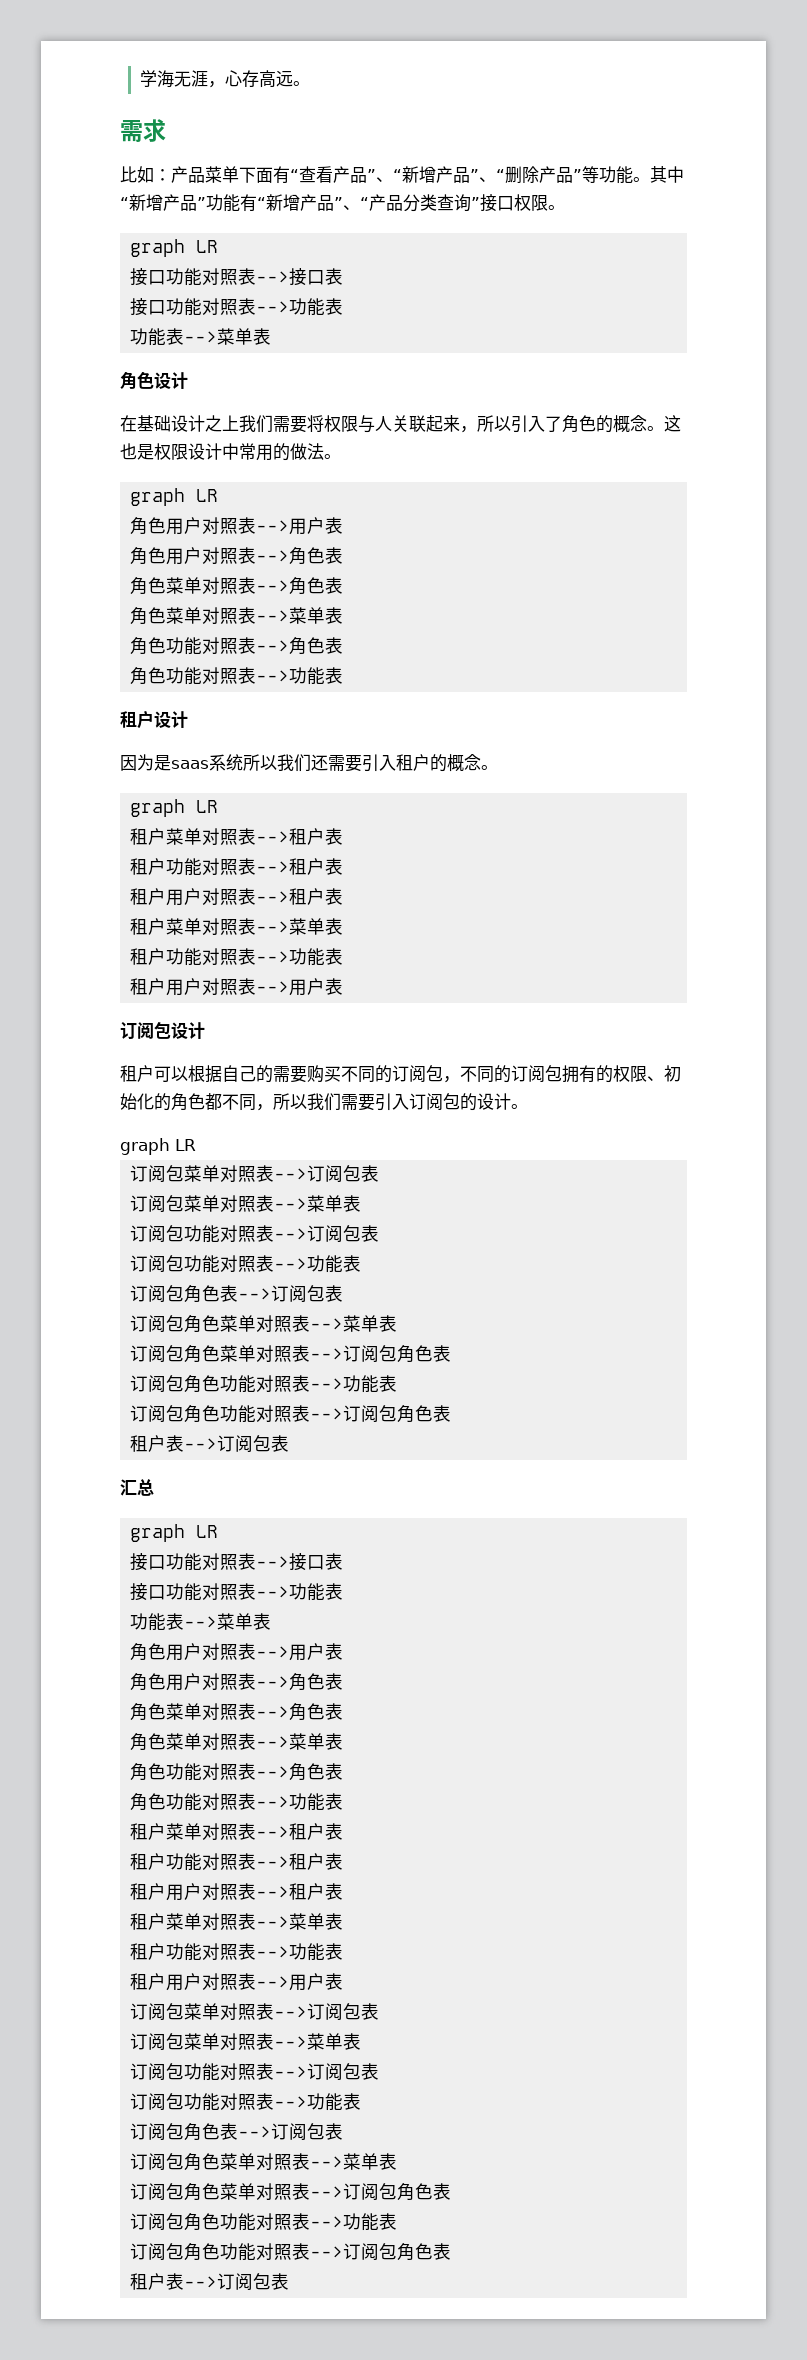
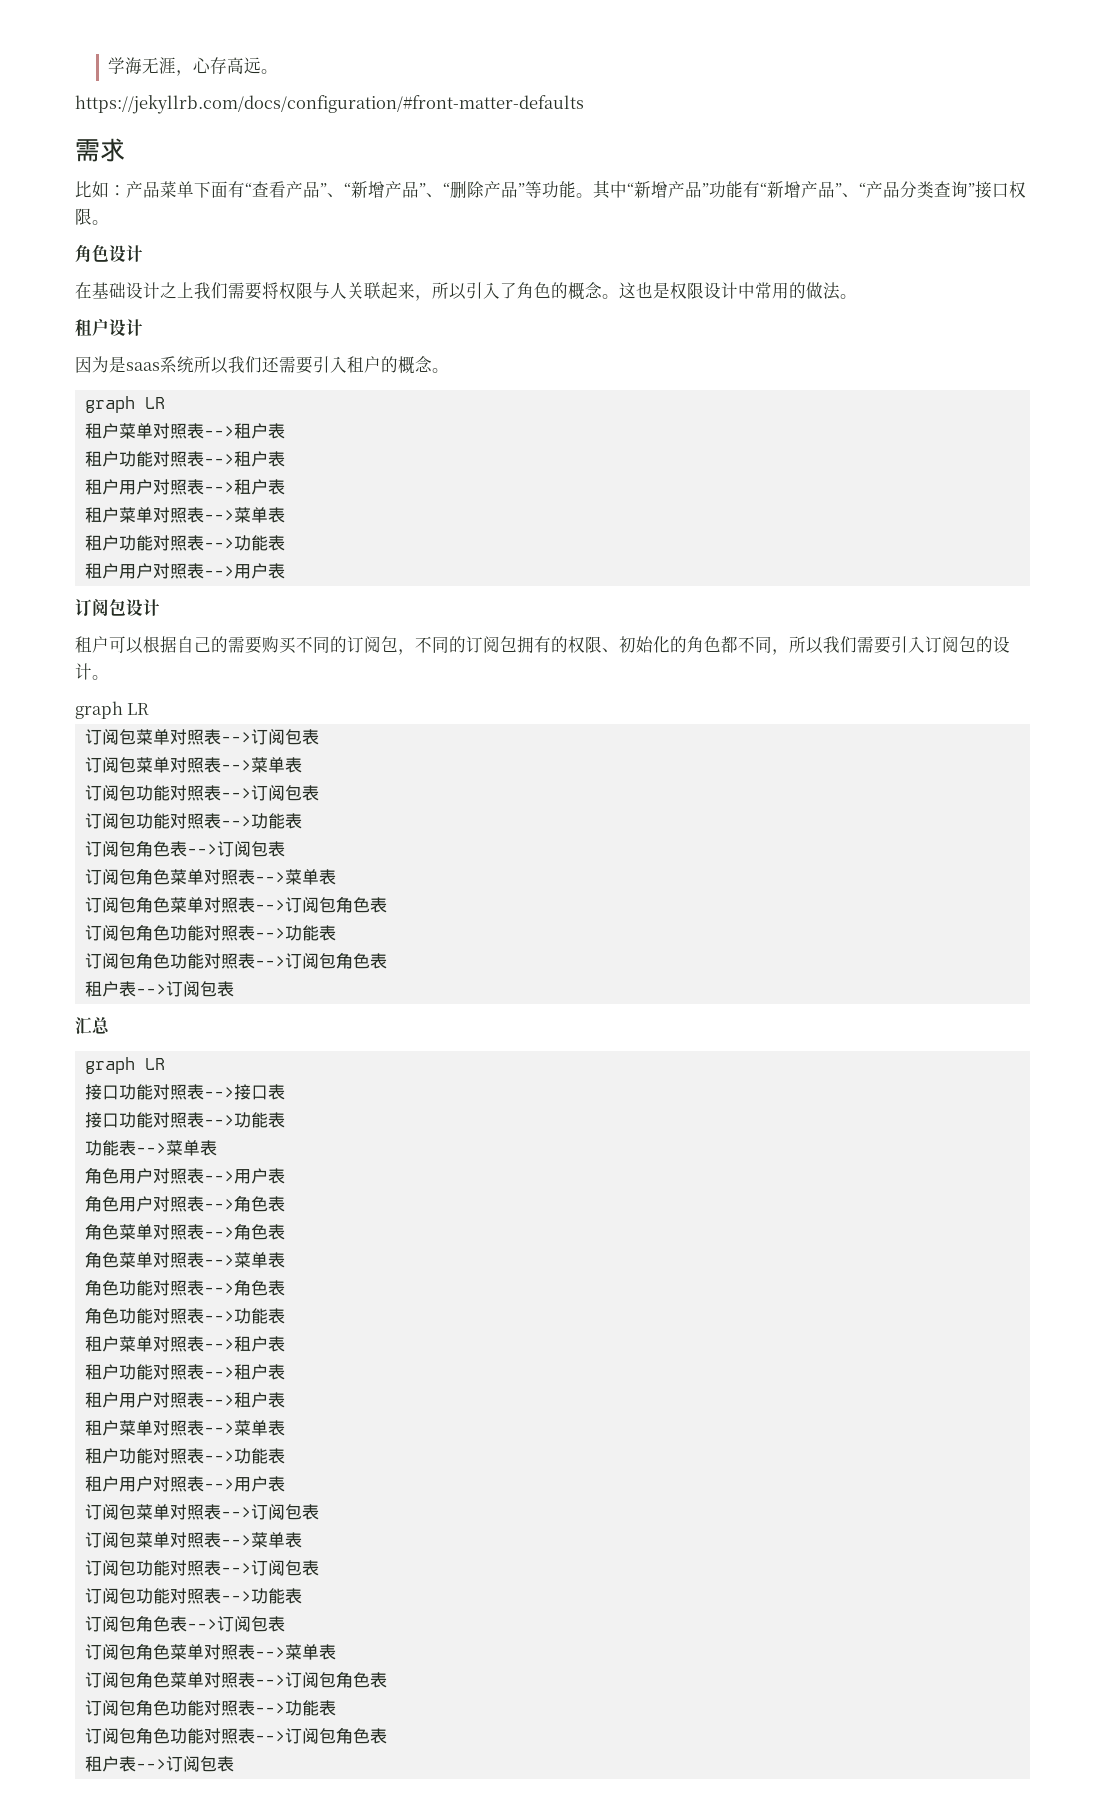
+ https://jekyllrb.com/docs/configuration/#front-matter-defaults
  其中“新增产品”功能有“新增产品”、“产品分类查询”接口权限。
- graph LR
- 接口功能对照表-->接口表
- 接口功能对照表-->功能表
- 功能表-->菜单表
  这也是权限设计中常用的做法。
- graph LR
- 角色用户对照表-->用户表
- 角色用户对照表-->角色表
- 角色菜单对照表-->角色表
- 角色菜单对照表-->菜单表
- 角色功能对照表-->角色表
- 角色功能对照表-->功能表

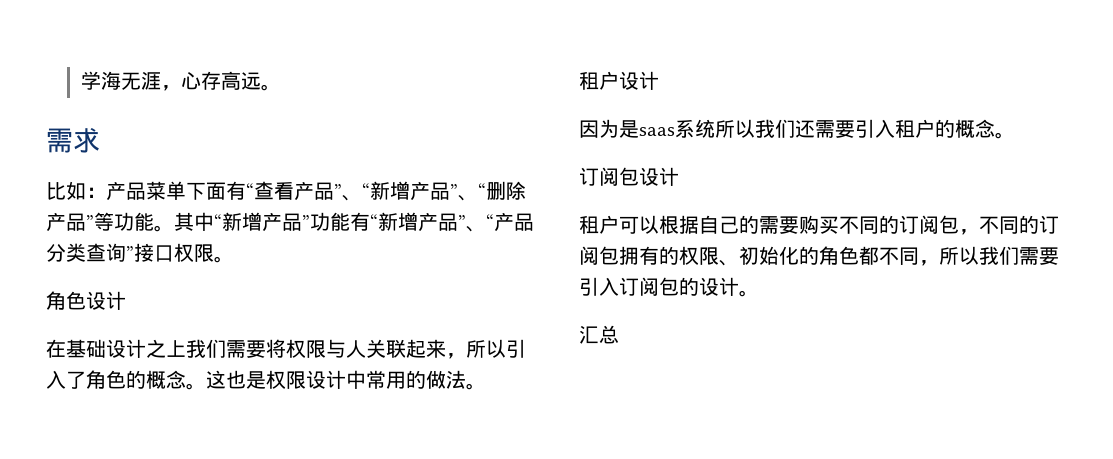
- https://jekyllrb.com/docs/configuration/#front-matter-defaults
  因为是saas系统所以我们还需要引入租户的概念。
- graph LR
- 租户菜单对照表-->租户表
- 租户功能对照表-->租户表
- 租户用户对照表-->租户表
- 租户菜单对照表-->菜单表
- 租户功能对照表-->功能表
- 租户用户对照表-->用户表
  租户可以根据自己的需要购买不同的订阅包，不同的订阅包拥有的权限、初始化的角色都不同，所以我们需要引入订阅包的设计。
- graph LR
- 订阅包菜单对照表-->订阅包表
- 订阅包菜单对照表-->菜单表
- 订阅包功能对照表-->订阅包表
- 订阅包功能对照表-->功能表
- 订阅包角色表-->订阅包表
- 订阅包角色菜单对照表-->菜单表
- 订阅包角色菜单对照表-->订阅包角色表
- 订阅包角色功能对照表-->功能表
- 订阅包角色功能对照表-->订阅包角色表
- 租户表-->订阅包表
  汇总
- graph LR
- 接口功能对照表-->接口表
- 接口功能对照表-->功能表
- 功能表-->菜单表
- 角色用户对照表-->用户表
- 角色用户对照表-->角色表
- 角色菜单对照表-->角色表
- 角色菜单对照表-->菜单表
- 角色功能对照表-->角色表
- 角色功能对照表-->功能表
- 租户菜单对照表-->租户表
- 租户功能对照表-->租户表
- 租户用户对照表-->租户表
- 租户菜单对照表-->菜单表
- 租户功能对照表-->功能表
- 租户用户对照表-->用户表
- 订阅包菜单对照表-->订阅包表
- 订阅包菜单对照表-->菜单表
- 订阅包功能对照表-->订阅包表
- 订阅包功能对照表-->功能表
- 订阅包角色表-->订阅包表
- 订阅包角色菜单对照表-->菜单表
- 订阅包角色菜单对照表-->订阅包角色表
- 订阅包角色功能对照表-->功能表
- 订阅包角色功能对照表-->订阅包角色表
- 租户表-->订阅包表

